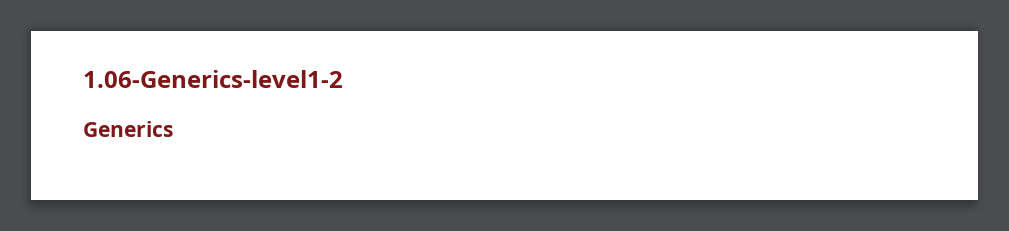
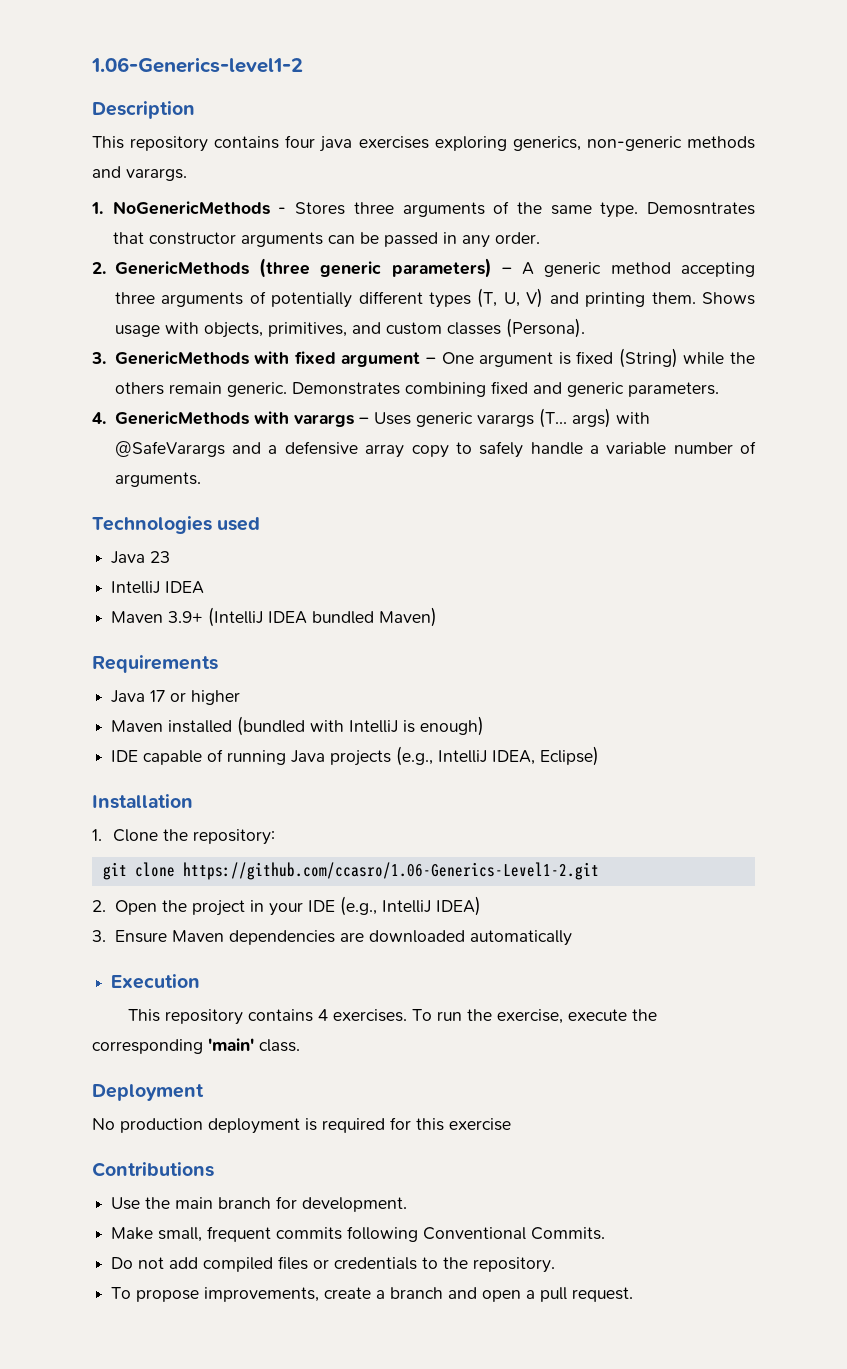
- Generics
+ Description
+ This repository contains four java exercises exploring generics, non-generic methods and varargs.
+ 1. NoGenericMethods - Stores three arguments of the same type. Demosntrates that constructor arguments can be passed in any order.
+ 2. GenericMethods (three generic parameters) – A generic method accepting three arguments of potentially different types (T, U, V) and printing them. Shows usage with objects, primitives, and custom classes (Persona).
+ 3. GenericMethods with fixed argument – One argument is fixed (String) while the others remain generic. Demonstrates combining fixed and generic parameters.
+ 4. GenericMethods with varargs – Uses generic varargs (T... args) with @SafeVarargs and a defensive array copy to safely handle a variable number of arguments.
+ Technologies used
+ Java 23
+ IntelliJ IDEA
+ Maven 3.9+ (IntelliJ IDEA bundled Maven)
+ Requirements
+ Java 17 or higher
+ Maven installed (bundled with IntelliJ is enough)
+ IDE capable of running Java projects (e.g., IntelliJ IDEA, Eclipse)
+ Installation
+ 1. Clone the repository:
+ git clone https://github.com/ccasro/1.06-Generics-Level1-2.git
+ 2. Open the project in your IDE (e.g., IntelliJ IDEA)
+ 3. Ensure Maven dependencies are downloaded automatically
+ Execution
+ This repository contains 4 exercises. To run the exercise, execute the corresponding 'main' class.
+ Deployment
+ No production deployment is required for this exercise
+ Contributions
+ Use the main branch for development.
+ Make small, frequent commits following Conventional Commits.
+ Do not add compiled files or credentials to the repository.
+ To propose improvements, create a branch and open a pull request.

